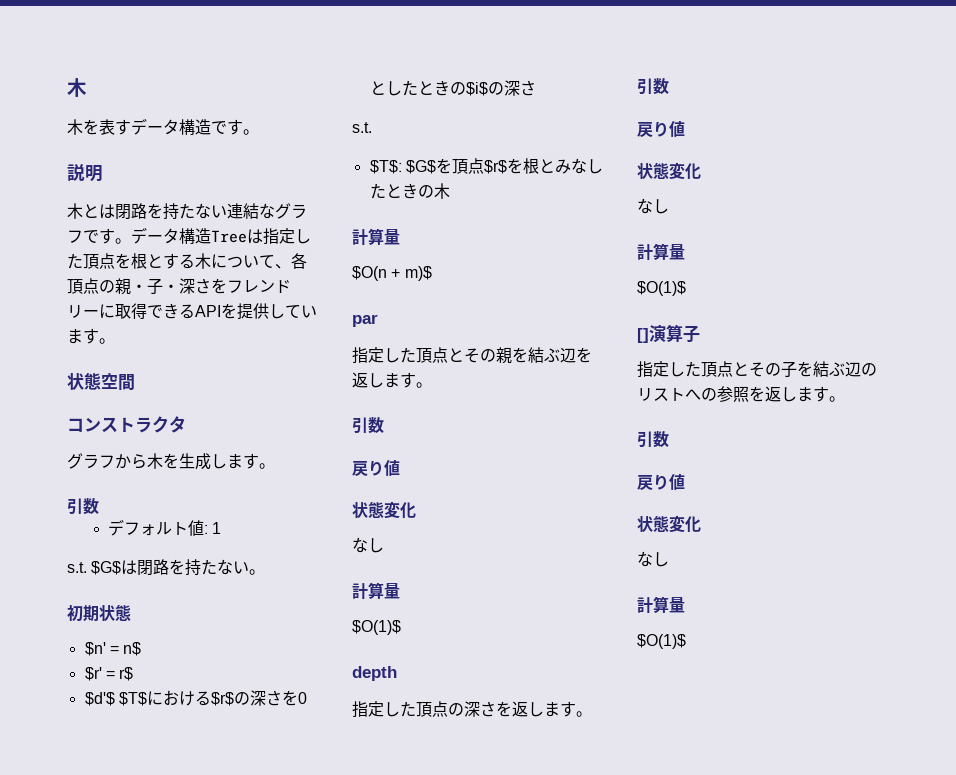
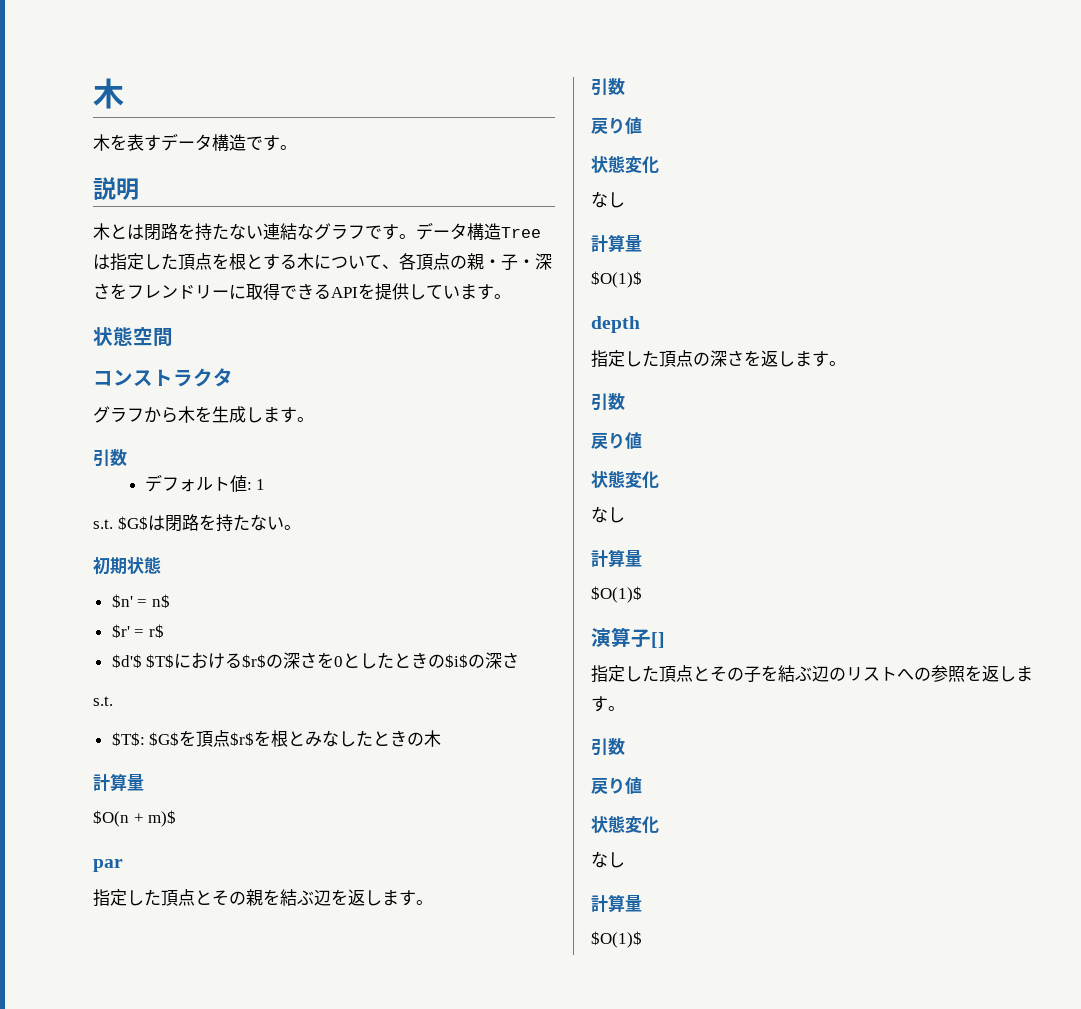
- []演算子
+ 演算子[]

